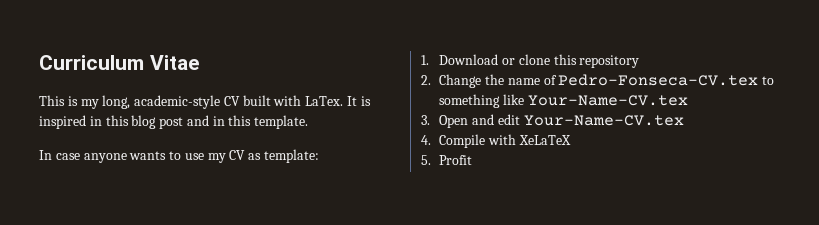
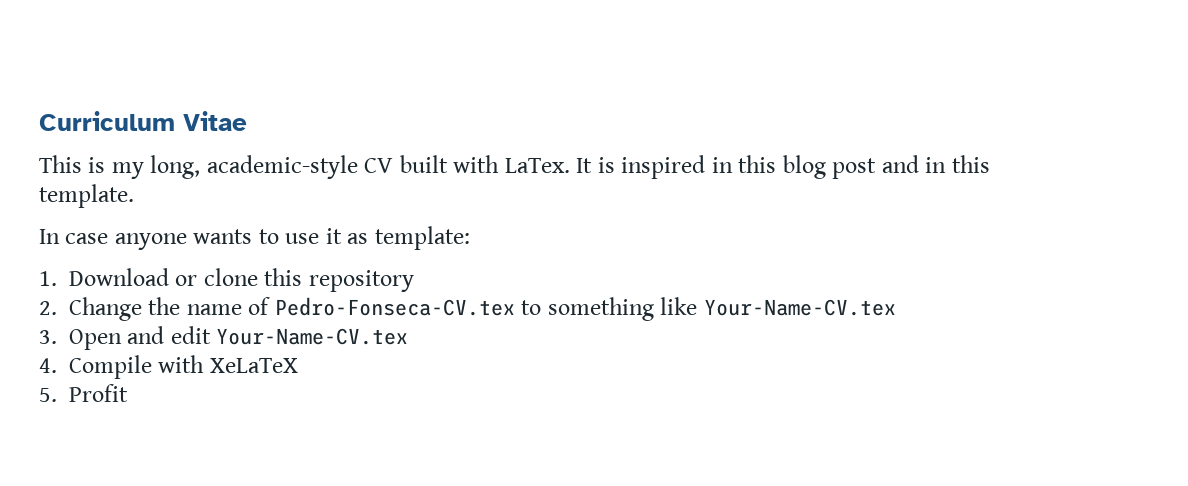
- In case anyone wants to use my CV as template:
+ In case anyone wants to use it as template:

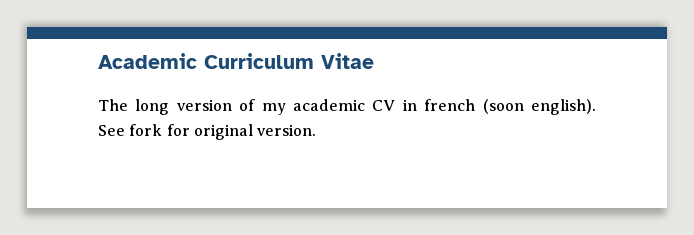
- Curriculum Vitae
+ Academic Curriculum Vitae
- This is my long, academic-style CV built with LaTex. It is inspired in this blog post and in this template.
- In case anyone wants to use it as template:
- 1. Download or clone this repository
- 2. Change the name of Pedro-Fonseca-CV.tex to something like Your-Name-CV.tex
- 3. Open and edit Your-Name-CV.tex
- 4. Compile with XeLaTeX
- 5. Profit
+ The long version of my academic CV in french (soon english). See fork for original version.

